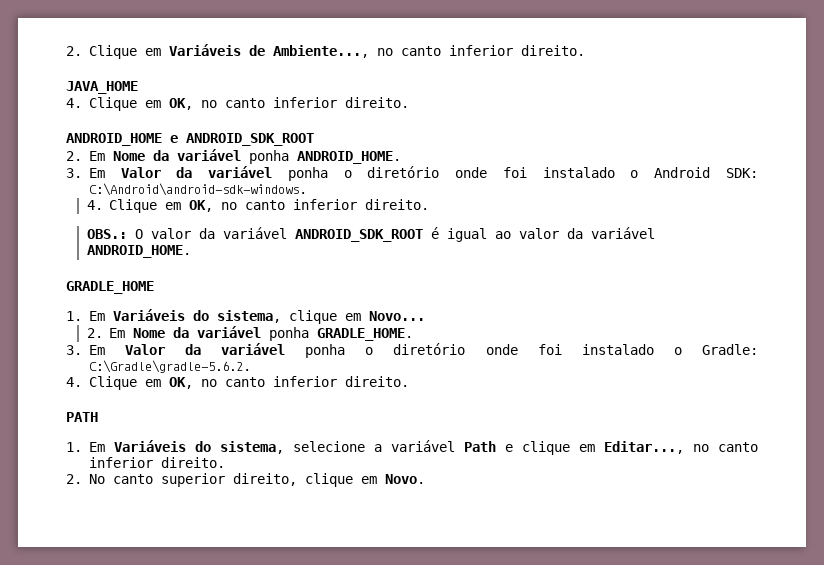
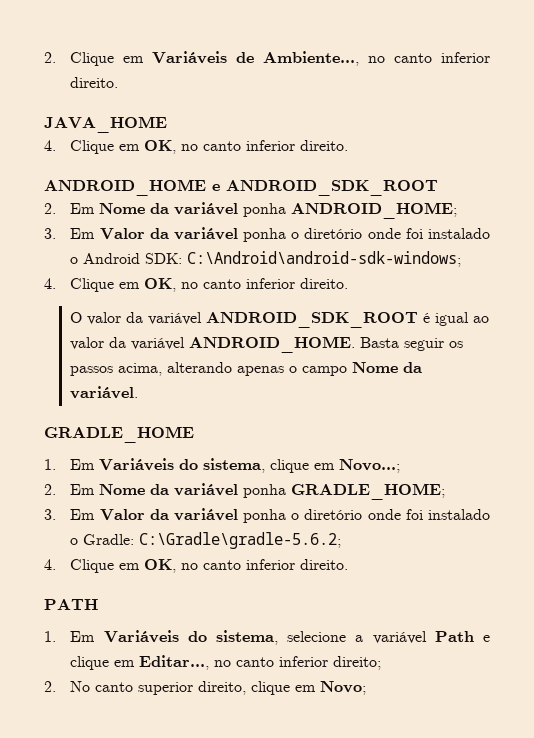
- 2. Em Nome da variável ponha ANDROID_HOME.
+ 2. Em Nome da variável ponha ANDROID_HOME;
- 3. Em Valor da variável ponha o diretório onde foi instalado o Android SDK: C:\Android\android-sdk-windows.
+ 3. Em Valor da variável ponha o diretório onde foi instalado o Android SDK: C:\Android\android-sdk-windows;
  4. Clique em OK, no canto inferior direito.
- OBS.: O valor da variável ANDROID_SDK_ROOT é igual ao valor da variável ANDROID_HOME.
+ O valor da variável ANDROID_SDK_ROOT é igual ao valor da variável ANDROID_HOME. Basta seguir os passos acima, alterando apenas o campo Nome da variável.
- 1. Em Variáveis do sistema, clique em Novo...
- 2. Em Nome da variável ponha GRADLE_HOME.
+ 1. Em Variáveis do sistema, clique em Novo...;
+ 2. Em Nome da variável ponha GRADLE_HOME;
- 3. Em Valor da variável ponha o diretório onde foi instalado o Gradle: C:\Gradle\gradle-5.6.2.
+ 3. Em Valor da variável ponha o diretório onde foi instalado o Gradle: C:\Gradle\gradle-5.6.2;
- 1. Em Variáveis do sistema, selecione a variável Path e clique em Editar..., no canto inferior direito.
+ 1. Em Variáveis do sistema, selecione a variável Path e clique em Editar..., no canto inferior direito;
- 2. No canto superior direito, clique em Novo.
+ 2. No canto superior direito, clique em Novo;

